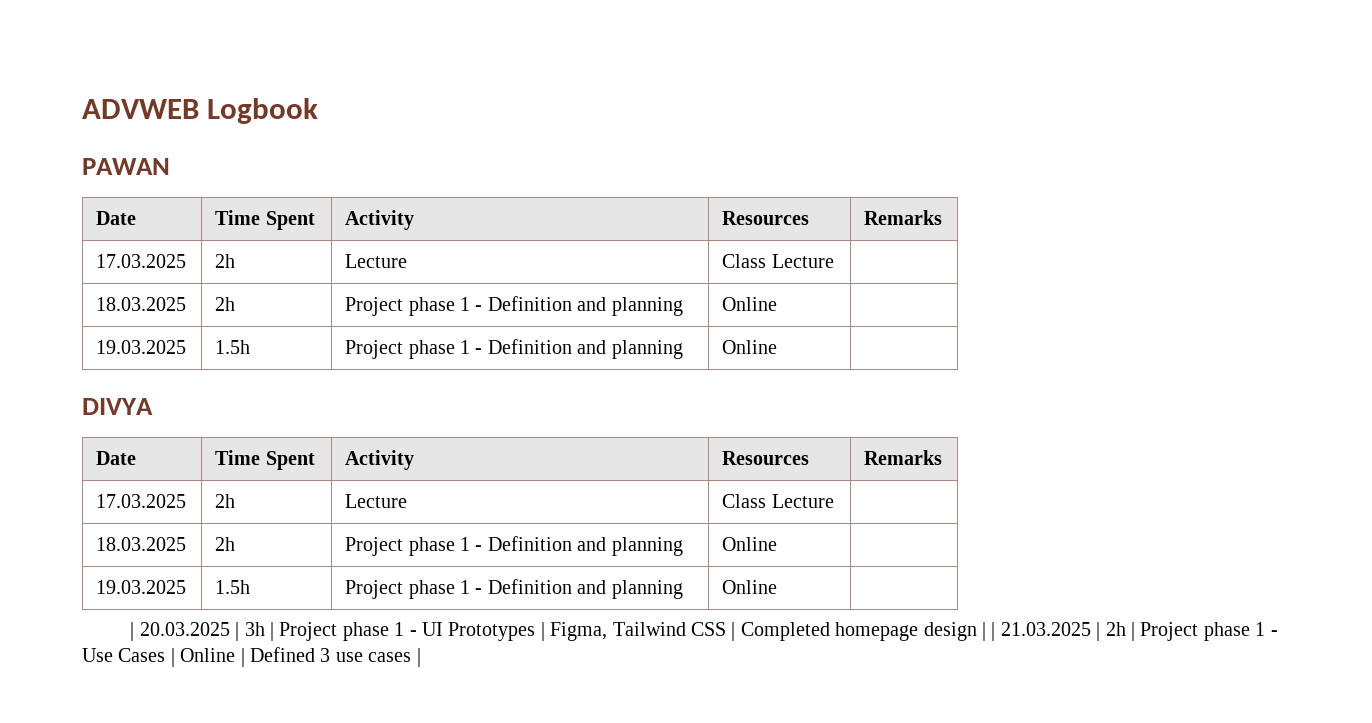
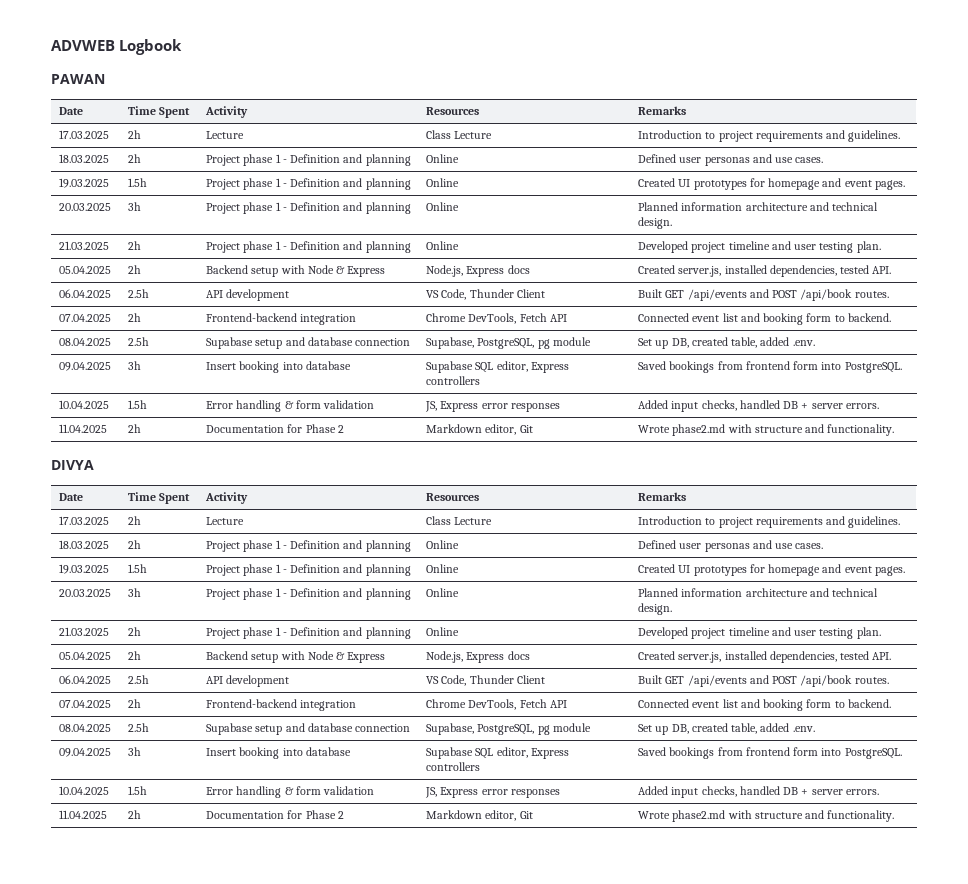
  PAWAN
  Date | Time Spent | Activity | Resources | Remarks
- 17.03.2025 | 2h | Lecture | Class Lecture |
- 18.03.2025 | 2h | Project phase 1 - Definition and planning | Online |
- 19.03.2025 | 1.5h | Project phase 1 - Definition and planning | Online |
+ 17.03.2025 | 2h | Lecture | Class Lecture | Introduction to project requirements and guidelines.
+ 18.03.2025 | 2h | Project phase 1 - Definition and planning | Online | Defined user personas and use cases.
+ 19.03.2025 | 1.5h | Project phase 1 - Definition and planning | Online | Created UI prototypes for homepage and event pages.
+ 20.03.2025 | 3h | Project phase 1 - Definition and planning | Online | Planned information architecture and technical design.
+ 21.03.2025 | 2h | Project phase 1 - Definition and planning | Online | Developed project timeline and user testing plan.
+ 05.04.2025 | 2h | Backend setup with Node & Express | Node.js, Express docs | Created server.js, installed dependencies, tested API.
+ 06.04.2025 | 2.5h | API development | VS Code, Thunder Client | Built GET /api/events and POST /api/book routes.
+ 07.04.2025 | 2h | Frontend-backend integration | Chrome DevTools, Fetch API | Connected event list and booking form to backend.
+ 08.04.2025 | 2.5h | Supabase setup and database connection | Supabase, PostgreSQL, pg module | Set up DB, created table, added .env.
+ 09.04.2025 | 3h | Insert booking into database | Supabase SQL editor, Express controllers | Saved bookings from frontend form into PostgreSQL.
+ 10.04.2025 | 1.5h | Error handling & form validation | JS, Express error responses | Added input checks, handled DB + server errors.
+ 11.04.2025 | 2h | Documentation for Phase 2 | Markdown editor, Git | Wrote phase2.md with structure and functionality.
  DIVYA
  Date | Time Spent | Activity | Resources | Remarks
- 17.03.2025 | 2h | Lecture | Class Lecture |
- 18.03.2025 | 2h | Project phase 1 - Definition and planning | Online |
- 19.03.2025 | 1.5h | Project phase 1 - Definition and planning | Online |
- | 20.03.2025 | 3h | Project phase 1 - UI Prototypes | Figma, Tailwind CSS | Completed homepage design | | 21.03.2025 | 2h | Project phase 1 - Use Cases | Online | Defined 3 use cases |
+ 17.03.2025 | 2h | Lecture | Class Lecture | Introduction to project requirements and guidelines.
+ 18.03.2025 | 2h | Project phase 1 - Definition and planning | Online | Defined user personas and use cases.
+ 19.03.2025 | 1.5h | Project phase 1 - Definition and planning | Online | Created UI prototypes for homepage and event pages.
+ 20.03.2025 | 3h | Project phase 1 - Definition and planning | Online | Planned information architecture and technical design.
+ 21.03.2025 | 2h | Project phase 1 - Definition and planning | Online | Developed project timeline and user testing plan.
+ 05.04.2025 | 2h | Backend setup with Node & Express | Node.js, Express docs | Created server.js, installed dependencies, tested API.
+ 06.04.2025 | 2.5h | API development | VS Code, Thunder Client | Built GET /api/events and POST /api/book routes.
+ 07.04.2025 | 2h | Frontend-backend integration | Chrome DevTools, Fetch API | Connected event list and booking form to backend.
+ 08.04.2025 | 2.5h | Supabase setup and database connection | Supabase, PostgreSQL, pg module | Set up DB, created table, added .env.
+ 09.04.2025 | 3h | Insert booking into database | Supabase SQL editor, Express controllers | Saved bookings from frontend form into PostgreSQL.
+ 10.04.2025 | 1.5h | Error handling & form validation | JS, Express error responses | Added input checks, handled DB + server errors.
+ 11.04.2025 | 2h | Documentation for Phase 2 | Markdown editor, Git | Wrote phase2.md with structure and functionality.

